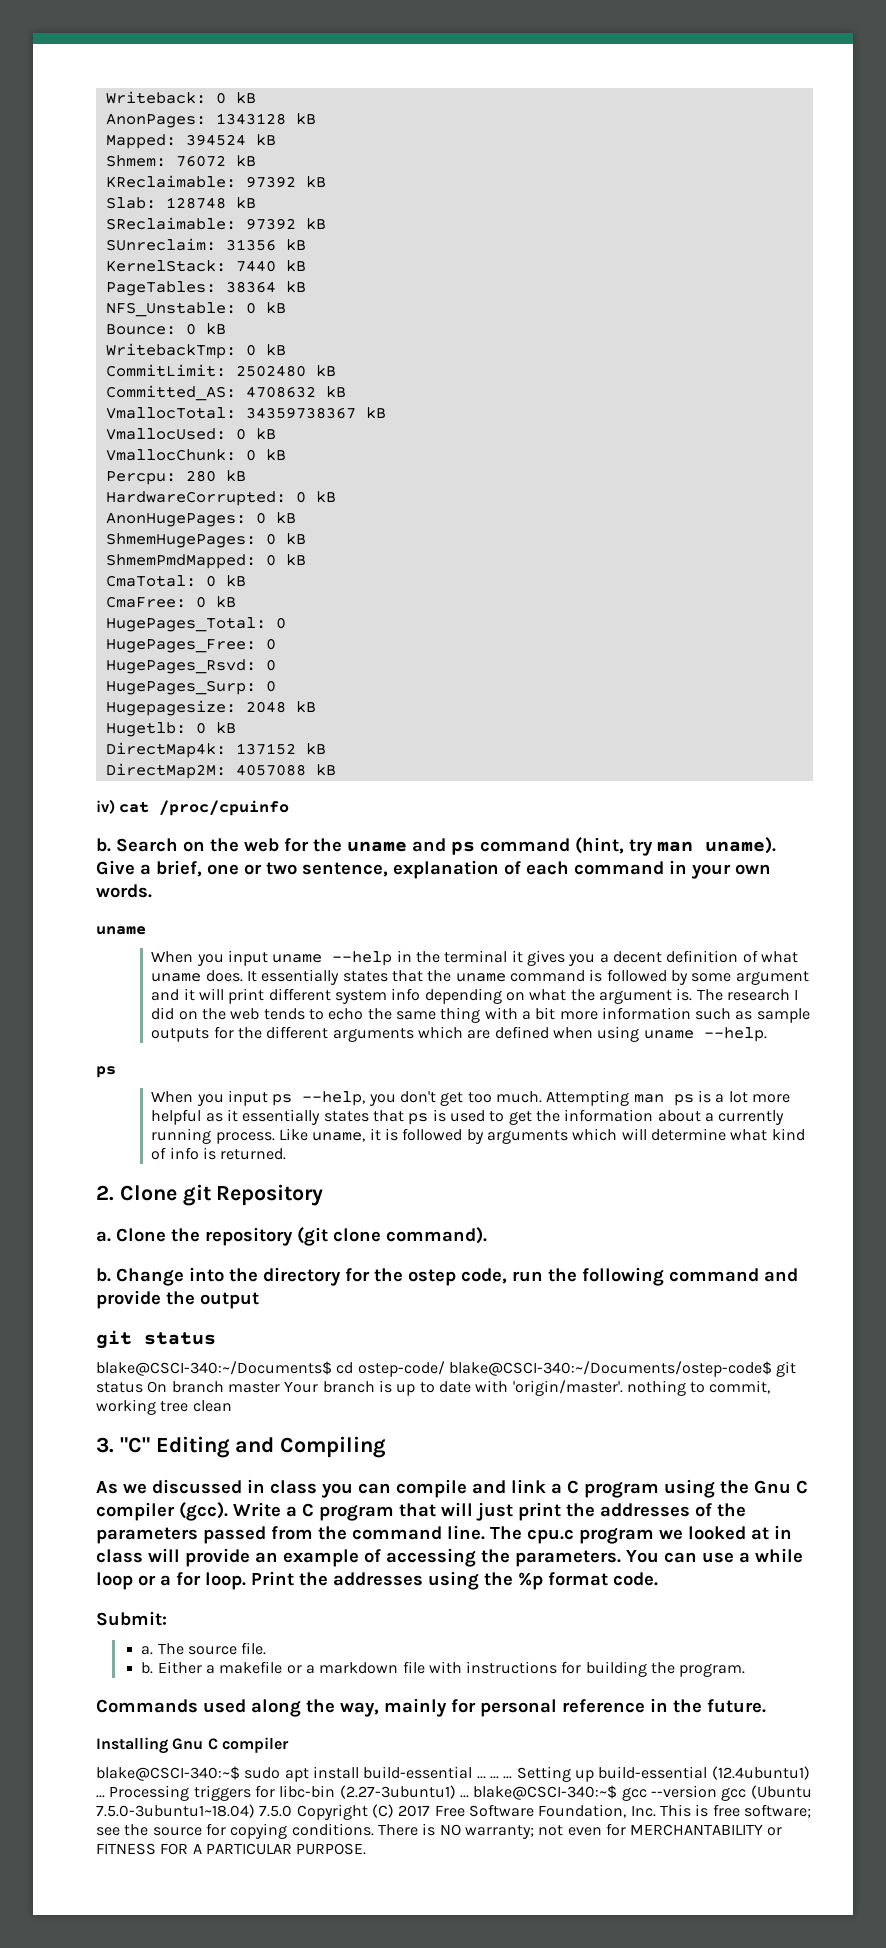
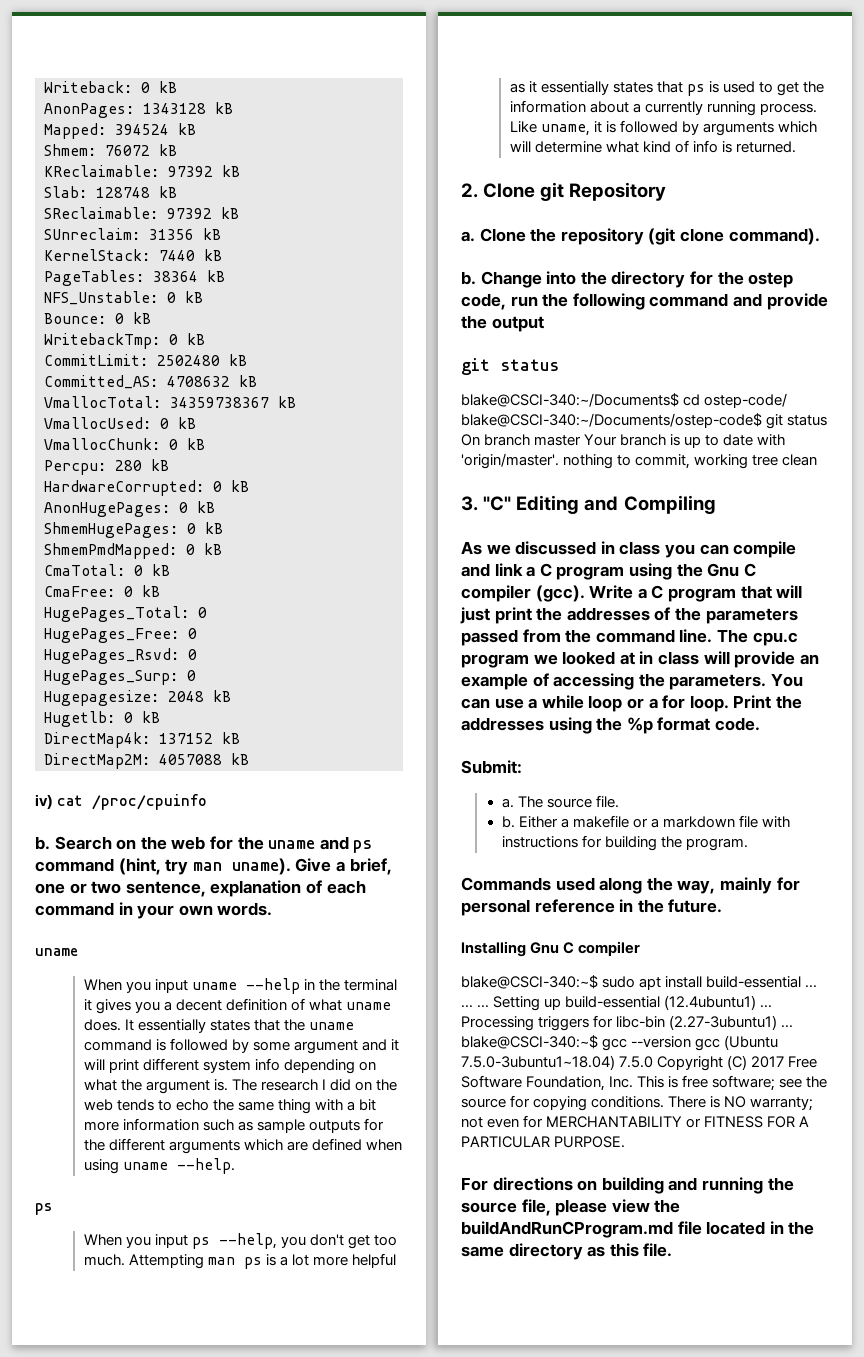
+ For directions on building and running the source file, please view the buildAndRunCProgram.md file located in the same directory as this file.

